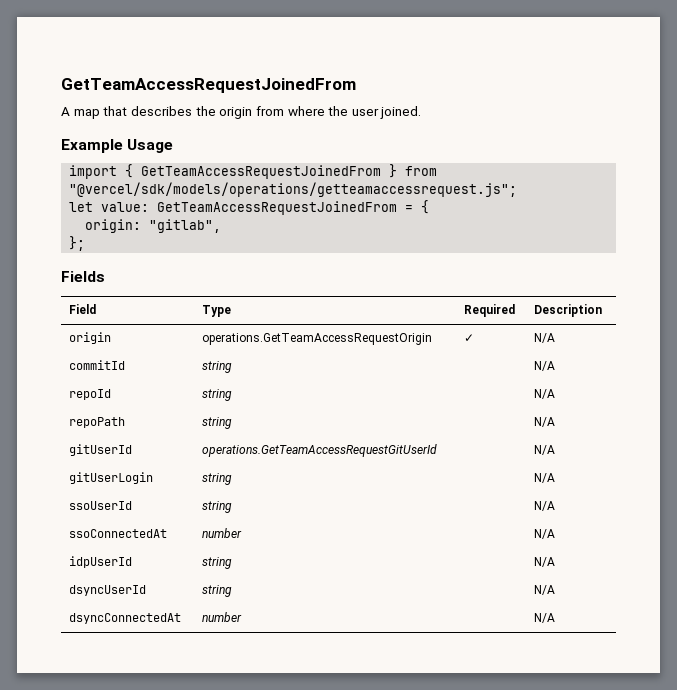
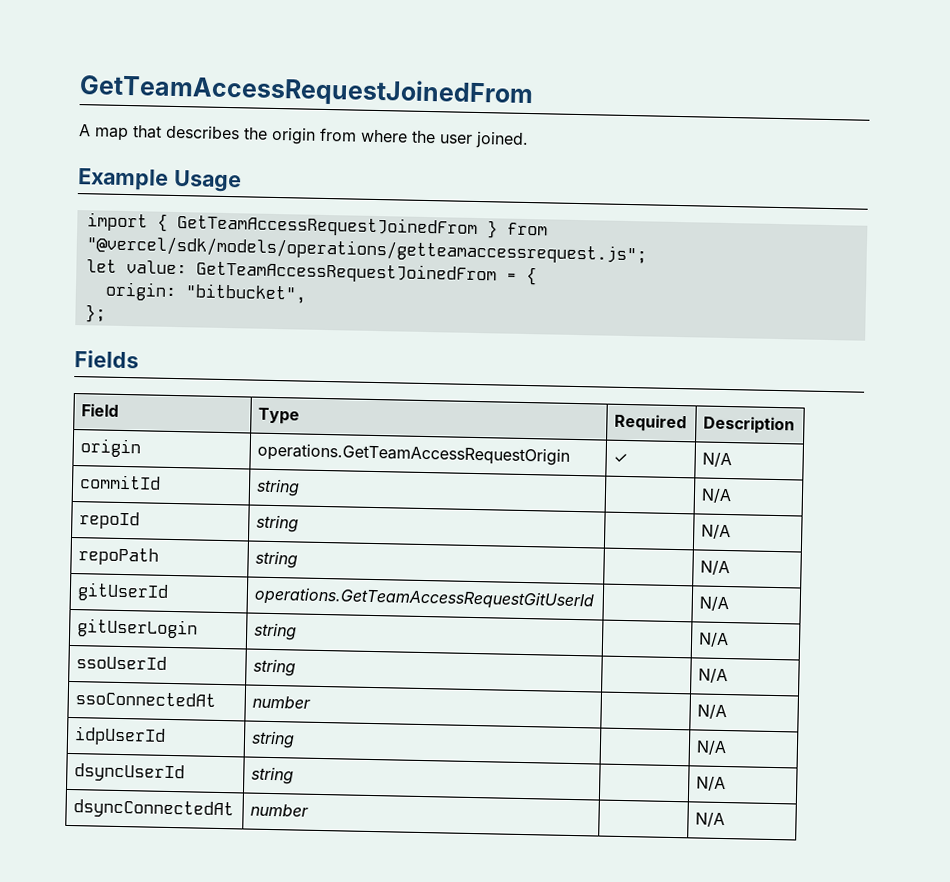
- origin: "gitlab",
+ origin: "bitbucket",

